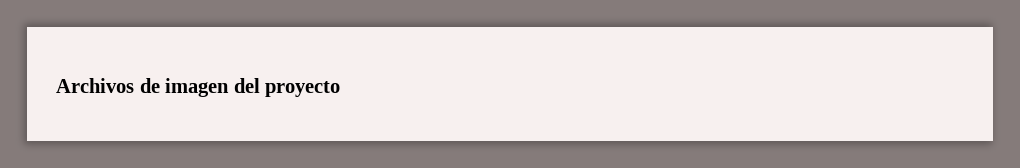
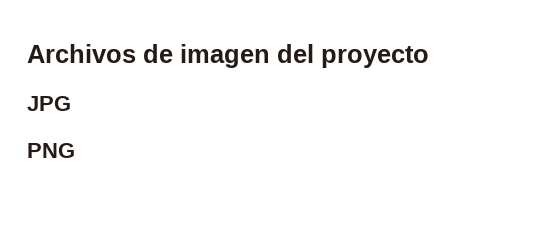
+ JPG
+ PNG

